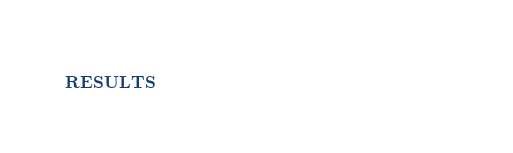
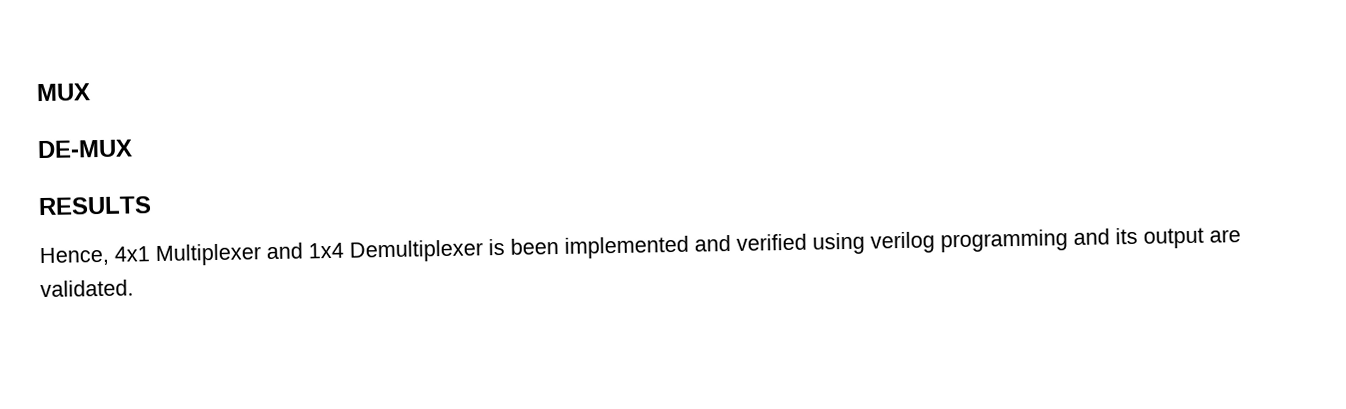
+ MUX
+ DE-MUX
+ Hence, 4x1 Multiplexer and 1x4 Demultiplexer is been implemented and verified using verilog programming and its output are validated.

